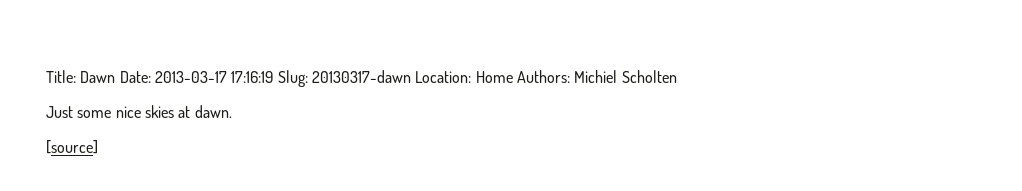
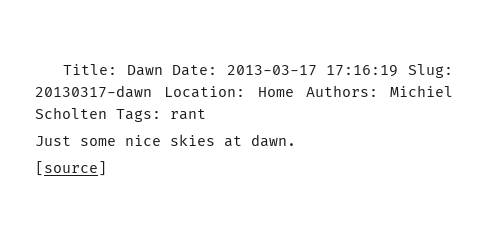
- Title: Dawn Date: 2013-03-17 17:16:19 Slug: 20130317-dawn Location: Home Authors: Michiel Scholten
+ Title: Dawn Date: 2013-03-17 17:16:19 Slug: 20130317-dawn Location: Home Authors: Michiel Scholten Tags: rant

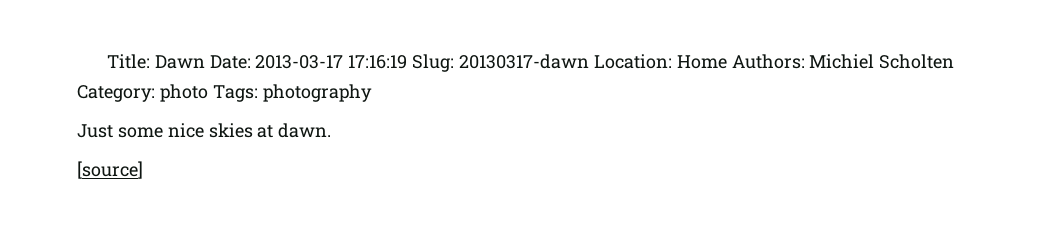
- Title: Dawn Date: 2013-03-17 17:16:19 Slug: 20130317-dawn Location: Home Authors: Michiel Scholten Tags: rant
+ Title: Dawn Date: 2013-03-17 17:16:19 Slug: 20130317-dawn Location: Home Authors: Michiel Scholten Category: photo Tags: photography

